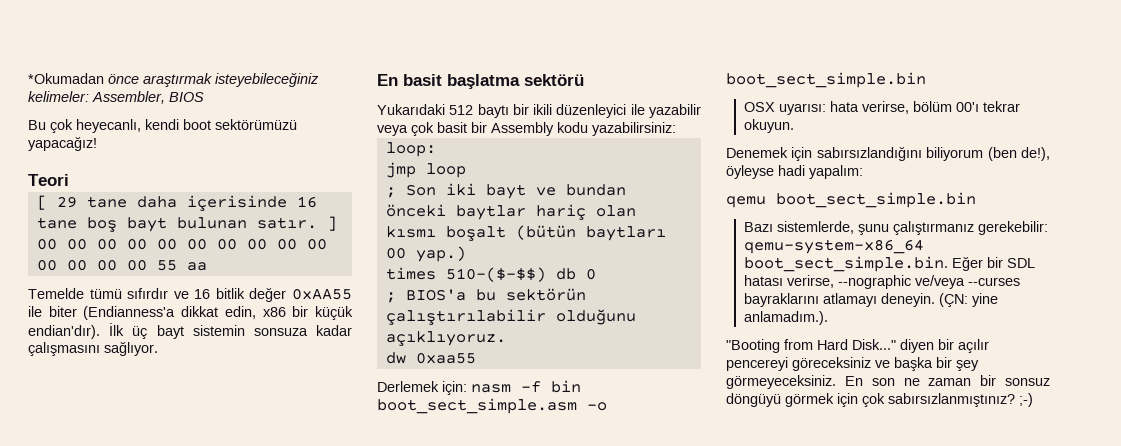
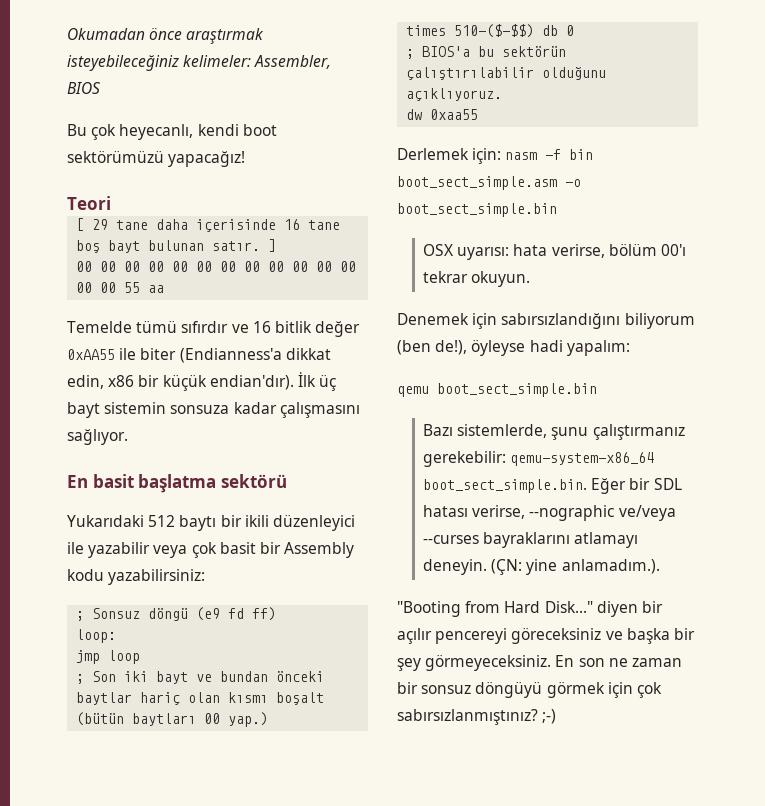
- *Okumadan önce araştırmak isteyebileceğiniz kelimeler: Assembler, BIOS
+ Okumadan önce araştırmak isteyebileceğiniz kelimeler: Assembler, BIOS
+ ; Sonsuz döngü (e9 fd ff)

